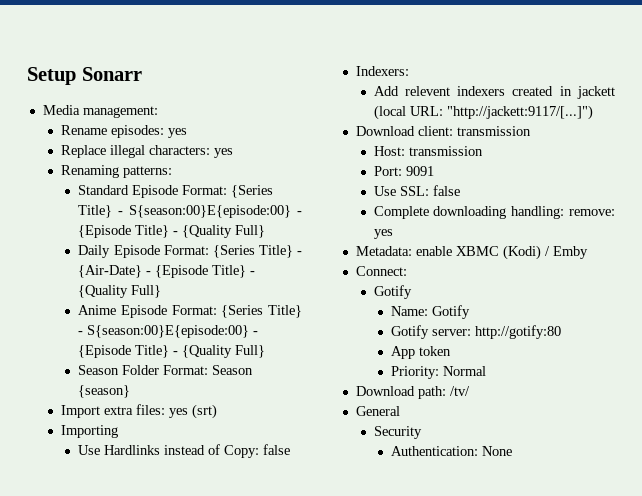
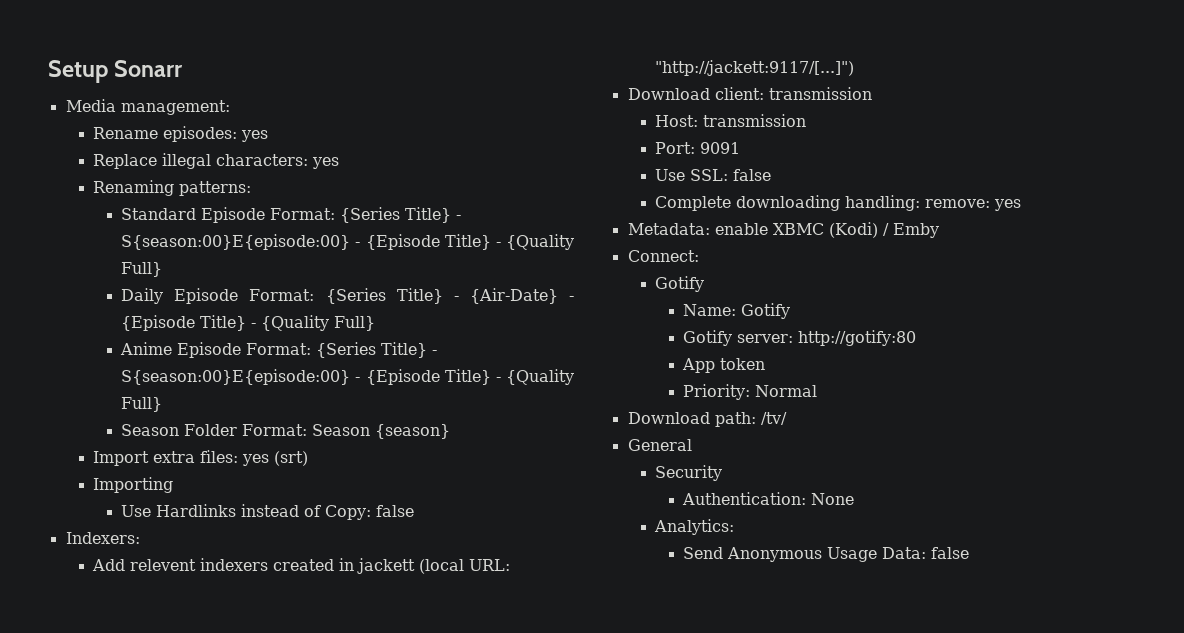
+ Analytics:
+ Send Anonymous Usage Data: false

